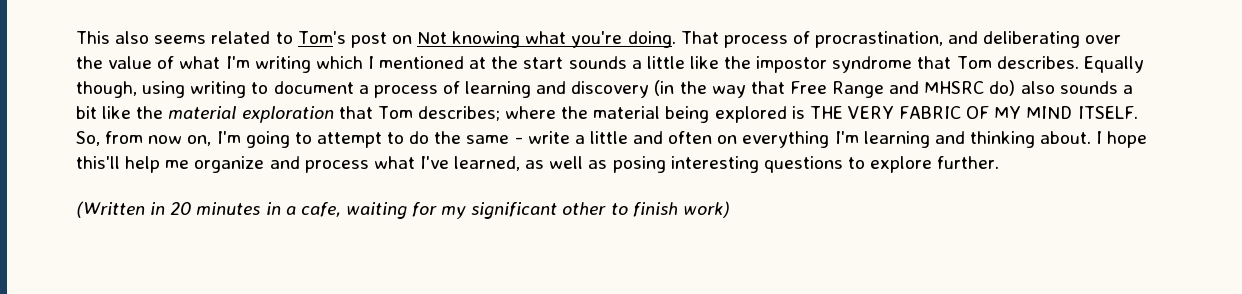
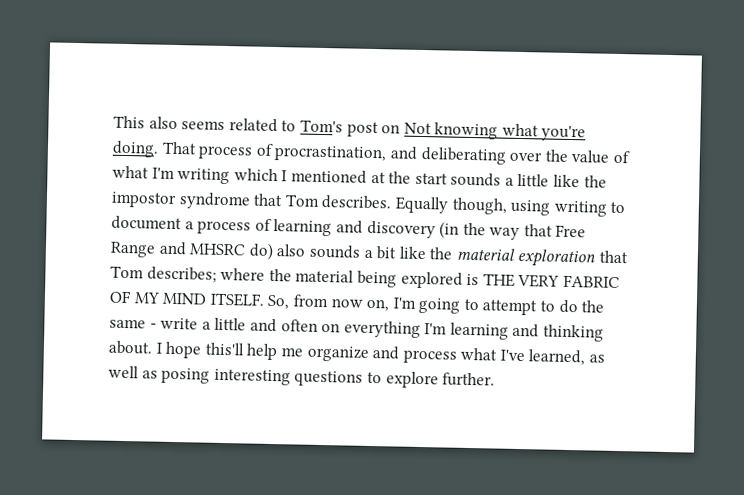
- (Written in 20 minutes in a cafe, waiting for my significant other to finish work)

